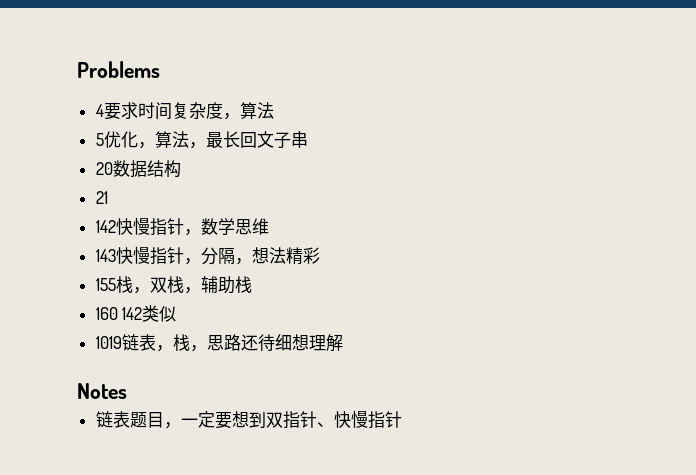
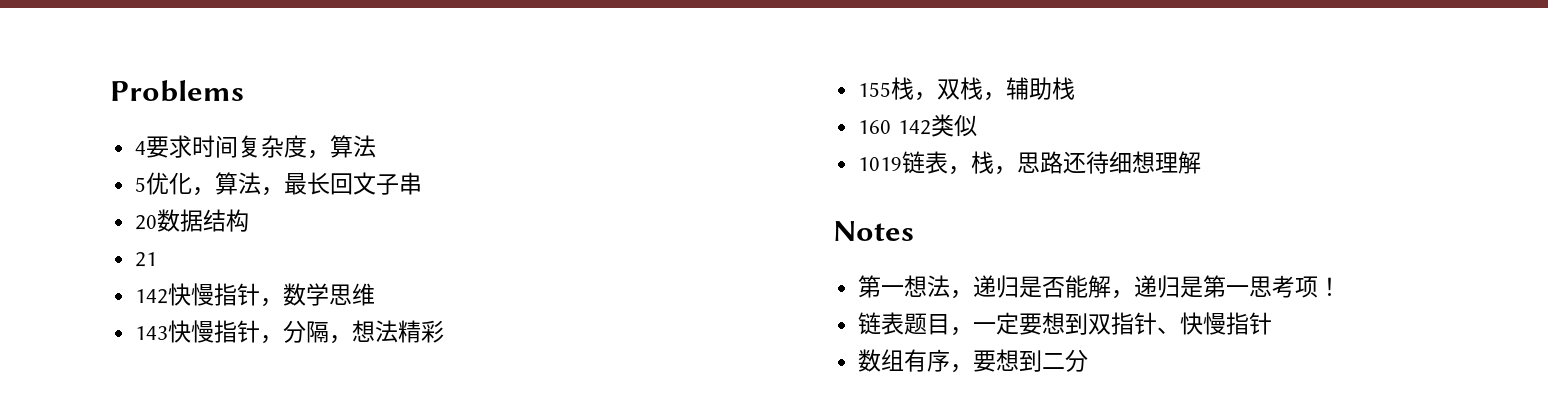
+ 第一想法，递归是否能解，递归是第一思考项！
+ 数组有序，要想到二分

